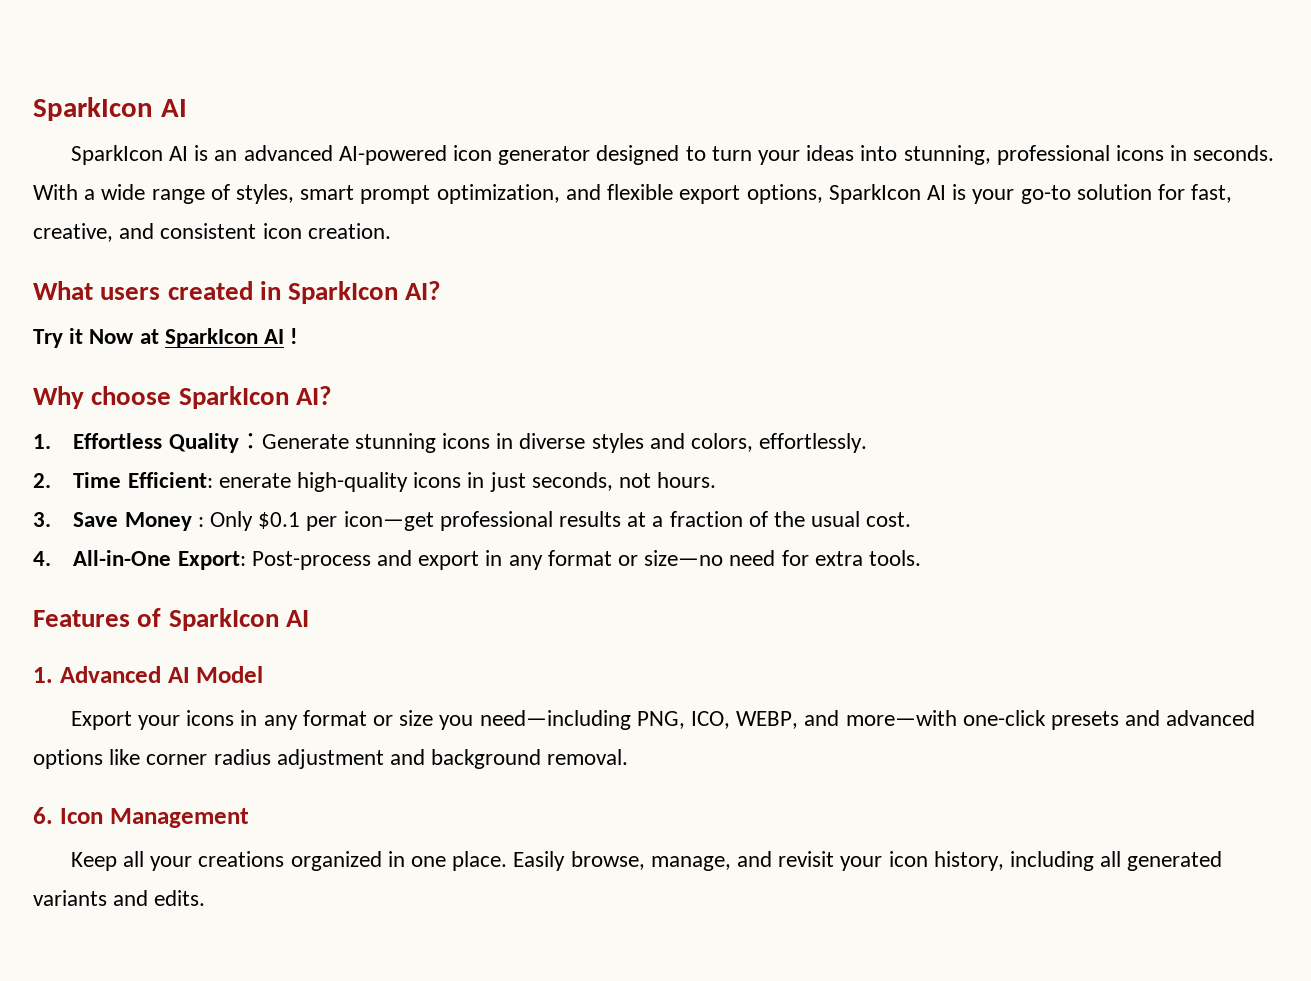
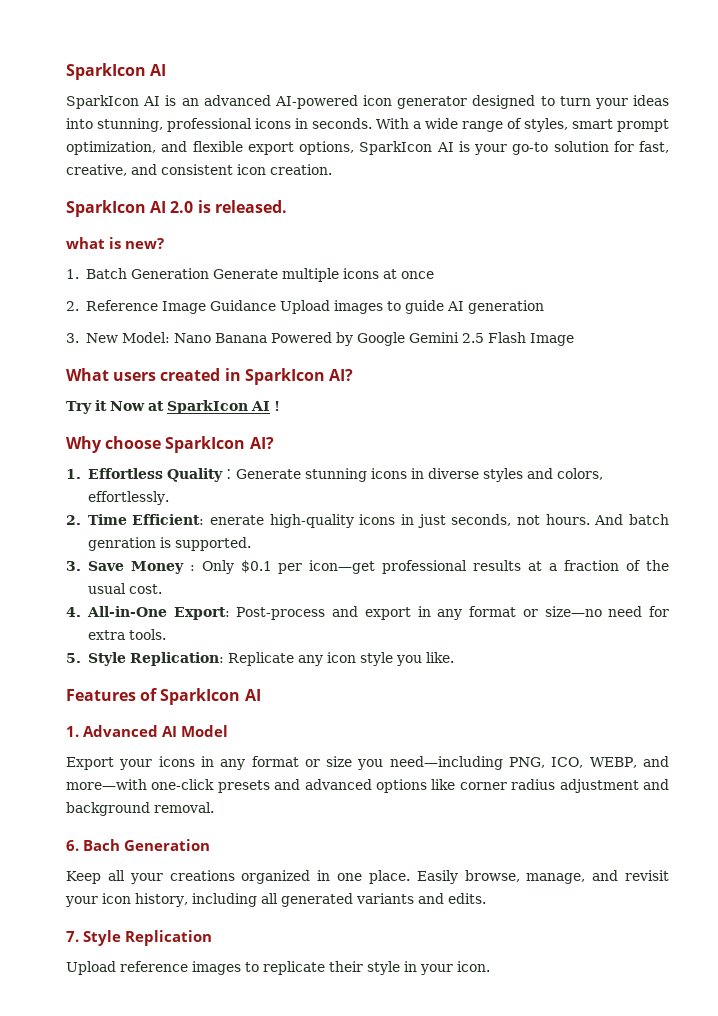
+ SparkIcon AI 2.0 is released.
+ what is new?
+ 1. Batch Generation Generate multiple icons at once
+ 2. Reference Image Guidance Upload images to guide AI generation
+ 3. New Model: Nano Banana Powered by Google Gemini 2.5 Flash Image
+ And batch genration is supported.
+ 5. Style Replication: Replicate any icon style you like.
- 6. Icon Management
+ 6. Bach Generation
+ 7. Style Replication
+ Upload reference images to replicate their style in your icon.

